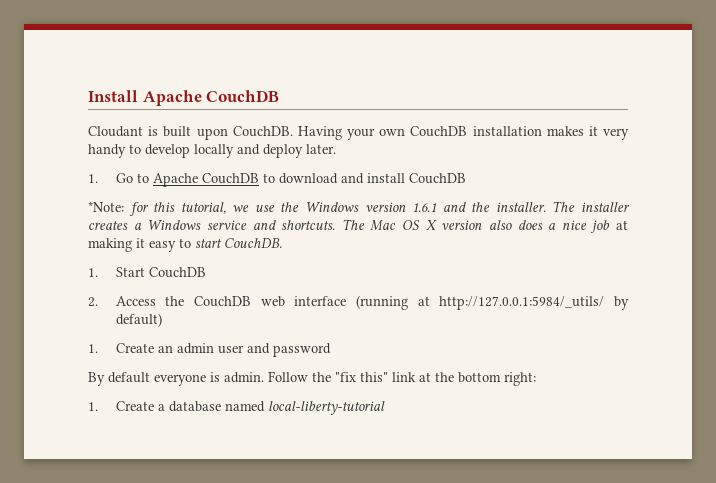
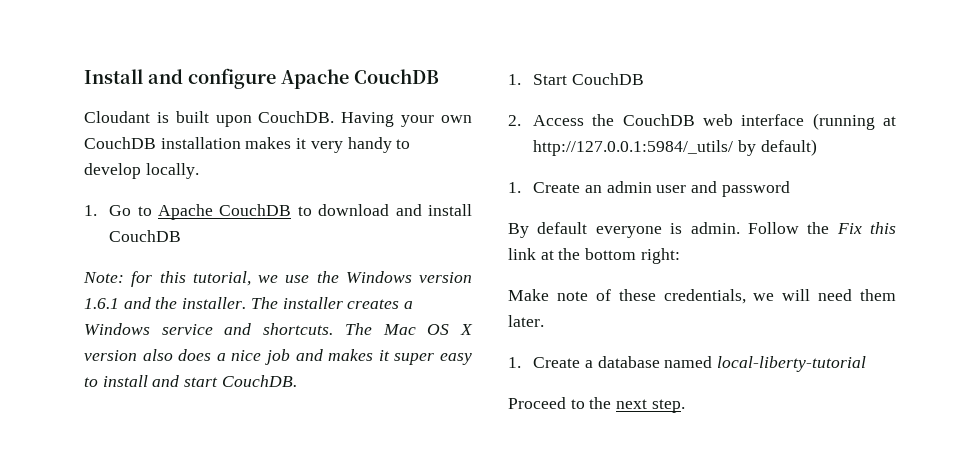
- Install Apache CouchDB
+ Install and configure Apache CouchDB
- Having your own CouchDB installation makes it very handy to develop locally and deploy later.
+ Having your own CouchDB installation makes it very handy to develop locally.
- *Note: for this tutorial, we use the Windows version 1.6.1 and the installer.
+ Note: for this tutorial, we use the Windows version 1.6.1 and the installer.
- The Mac OS X version also does a nice job at making it easy to start CouchDB.
+ The Mac OS X version also does a nice job and makes it super easy to install and start CouchDB.
- Follow the "fix this" link at the bottom right:
+ Follow the Fix this link at the bottom right:
+ Make note of these credentials, we will need them later.
+ Proceed to the next step.

